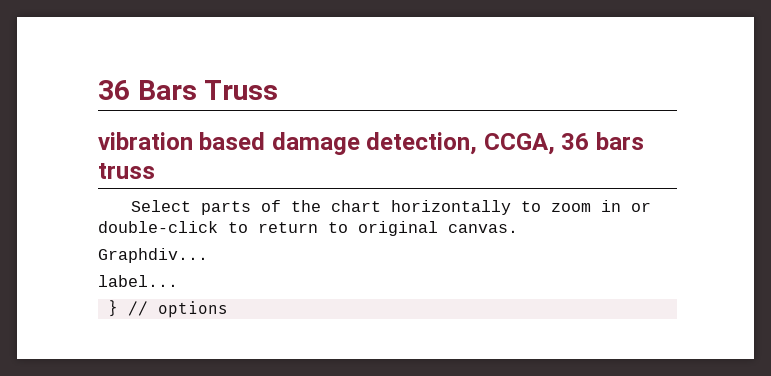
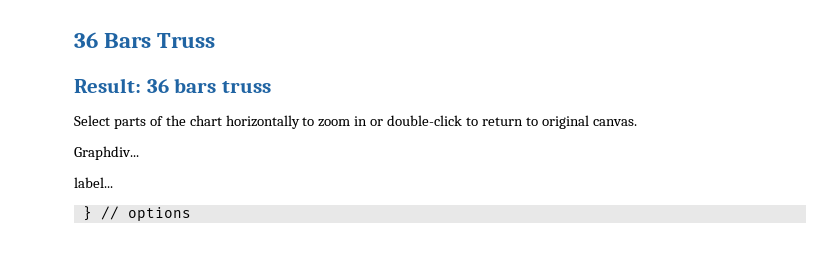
- vibration based damage detection, CCGA, 36 bars truss
+ Result: 36 bars truss

